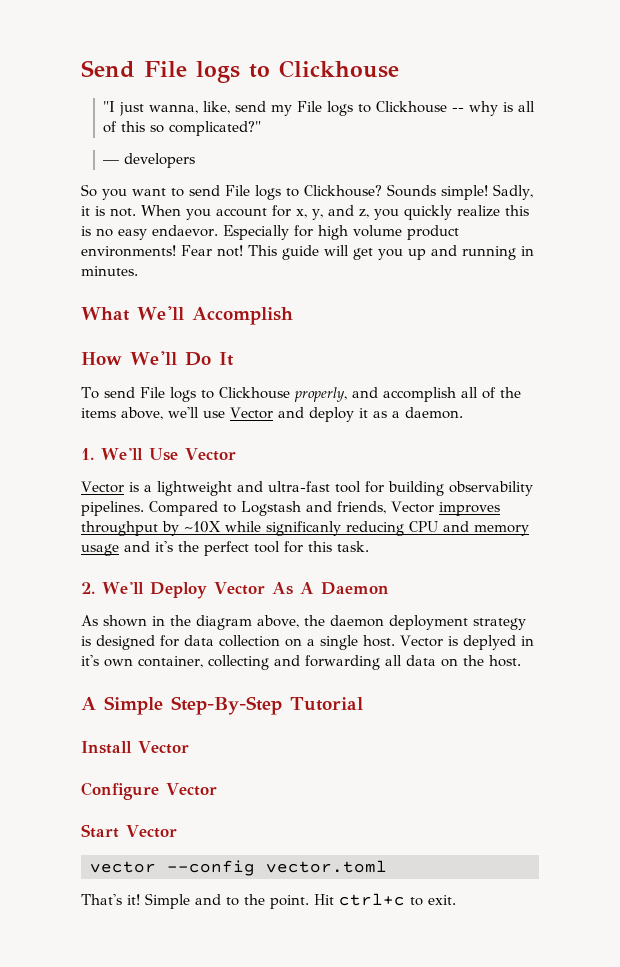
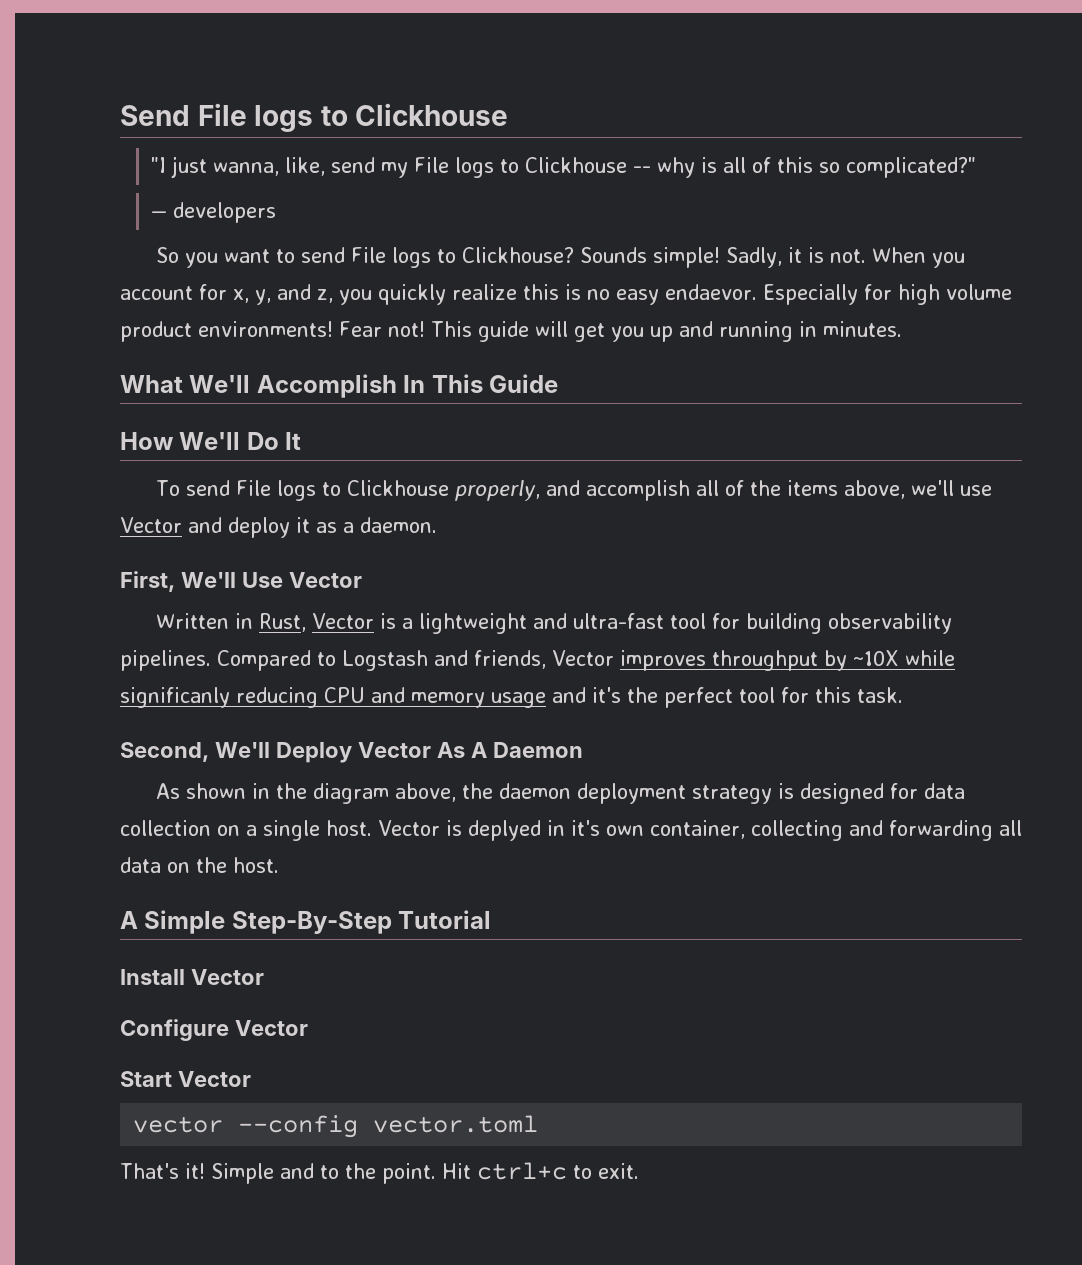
- What We'll Accomplish
+ What We'll Accomplish In This Guide
- 1. We'll Use Vector
+ First, We'll Use Vector
- Vector is a lightweight and ultra-fast tool for building observability pipelines.
+ Written in Rust, Vector is a lightweight and ultra-fast tool for building observability pipelines.
- 2. We'll Deploy Vector As A Daemon
+ Second, We'll Deploy Vector As A Daemon

